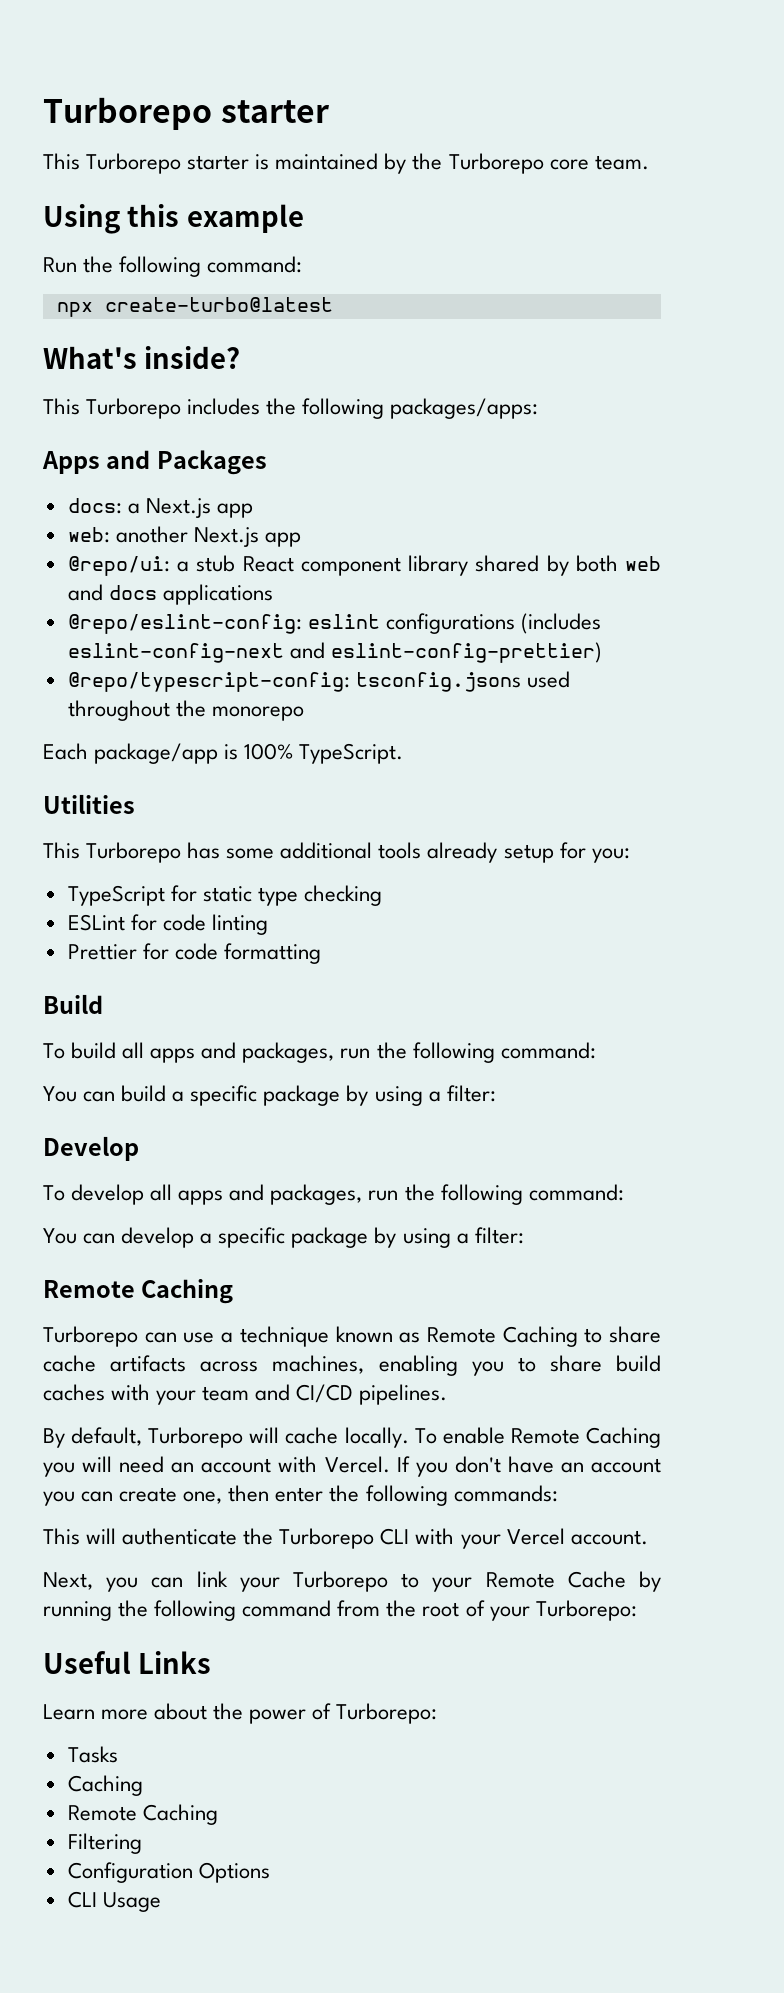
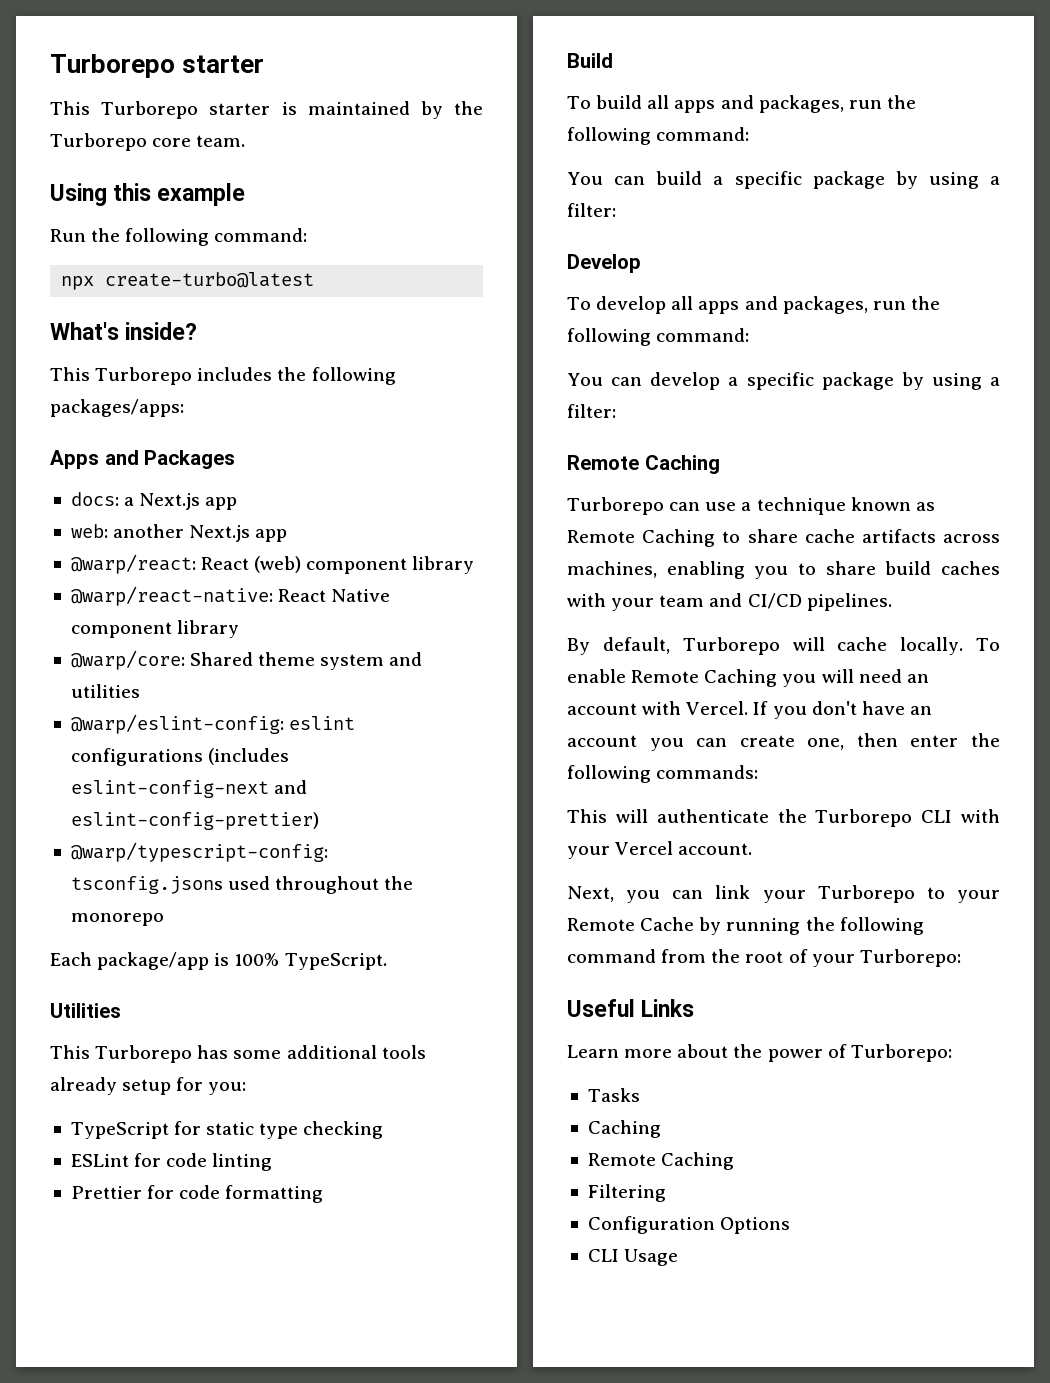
- @repo/ui: a stub React component library shared by both web and docs applications
- @repo/eslint-config: eslint configurations (includes eslint-config-next and eslint-config-prettier)
+ @warp/react: React (web) component library
+ @warp/react-native: React Native component library
+ @warp/core: Shared theme system and utilities
+ @warp/eslint-config: eslint configurations (includes eslint-config-next and eslint-config-prettier)
- @repo/typescript-config: tsconfig.jsons used throughout the monorepo
+ @warp/typescript-config: tsconfig.jsons used throughout the monorepo

